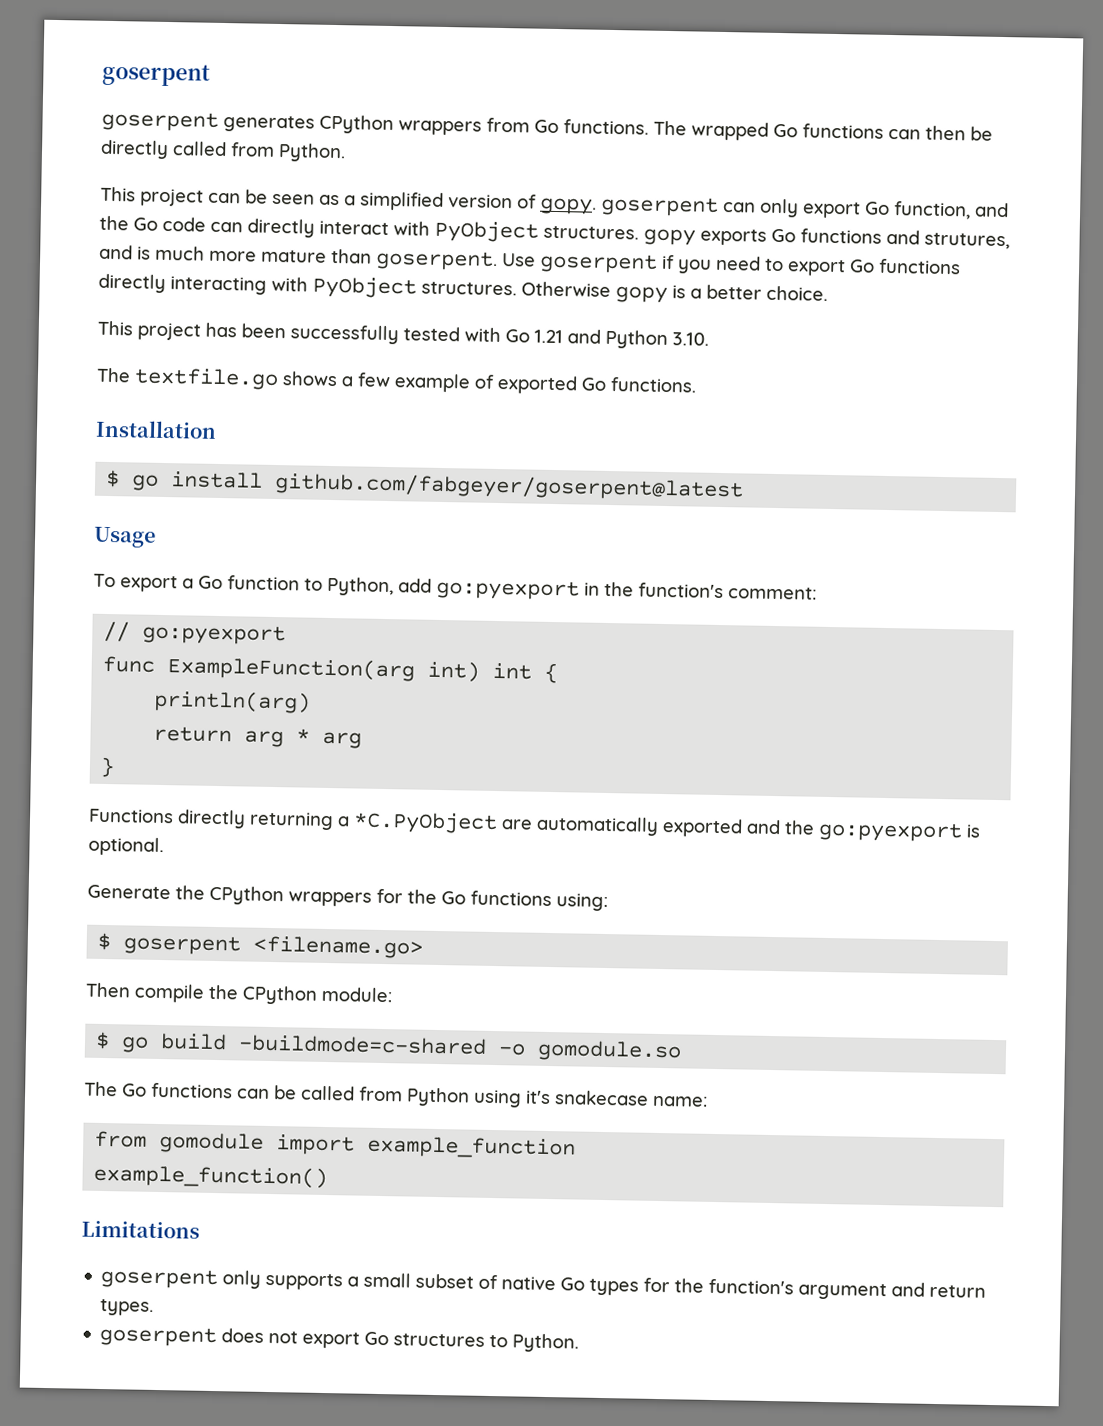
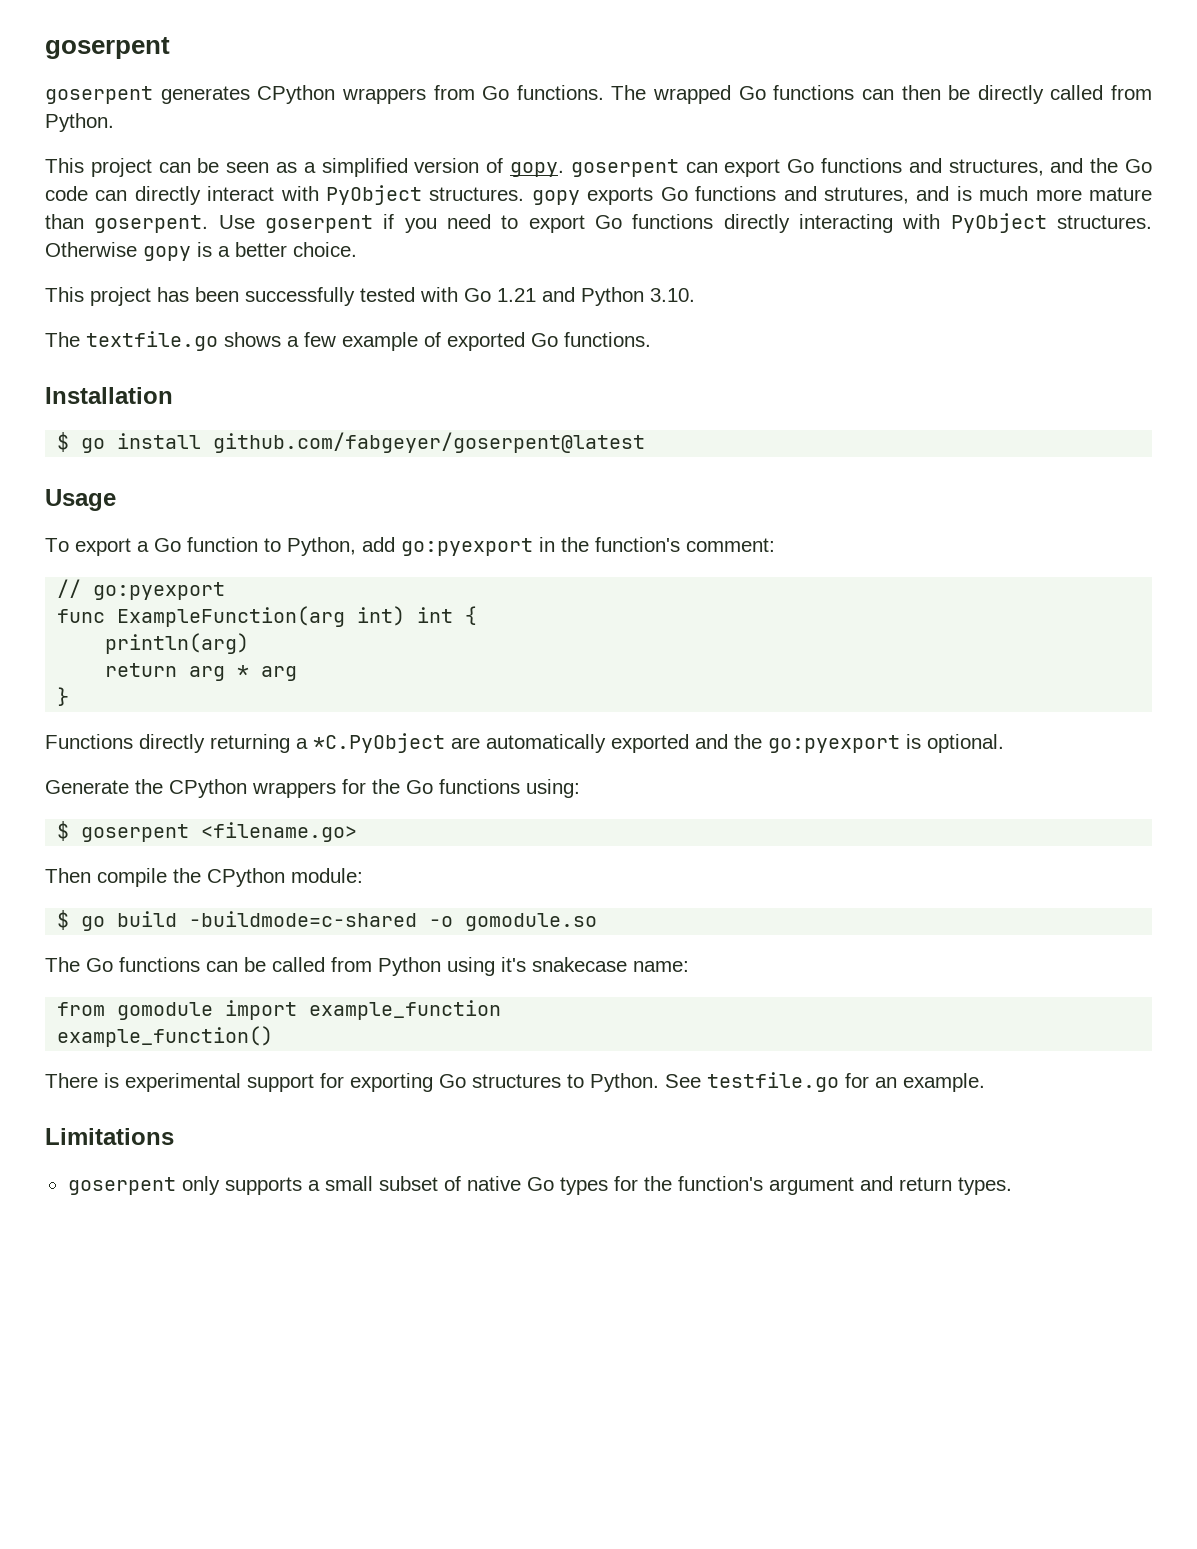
- This project can be seen as a simplified version of gopy. goserpent can only export Go function, and the Go code can directly interact with PyObject structures. gopy exports Go functions and strutures, and is much more mature than goserpent.
+ This project can be seen as a simplified version of gopy. goserpent can export Go functions and structures, and the Go code can directly interact with PyObject structures. gopy exports Go functions and strutures, and is much more mature than goserpent.
+ There is experimental support for exporting Go structures to Python. See testfile.go for an example.
- goserpent does not export Go structures to Python.

